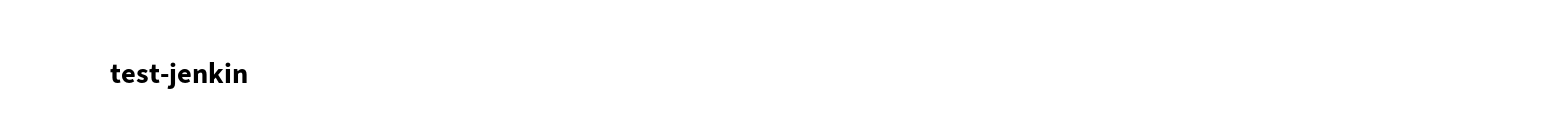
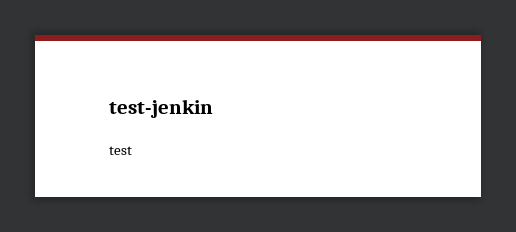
+ test

